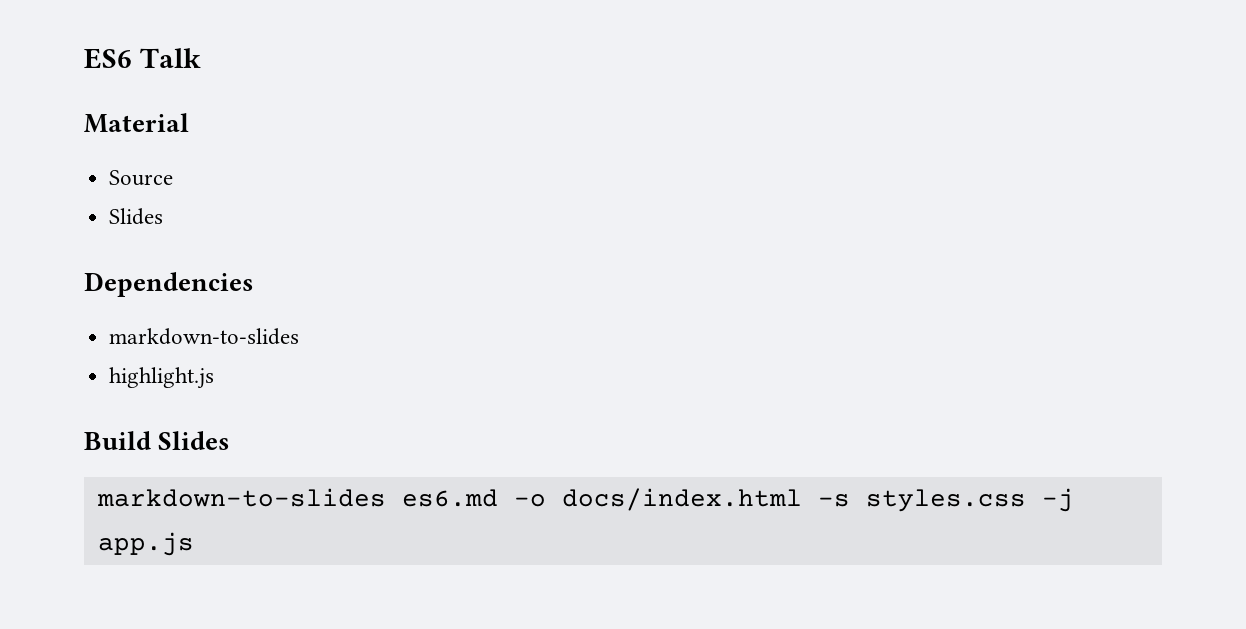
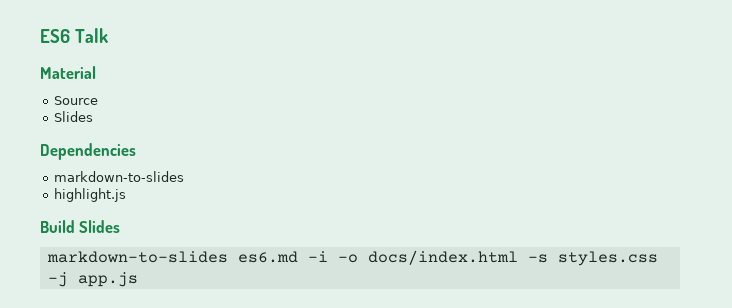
- markdown-to-slides es6.md -o docs/index.html -s styles.css -j app.js
+ markdown-to-slides es6.md -i -o docs/index.html -s styles.css -j app.js

